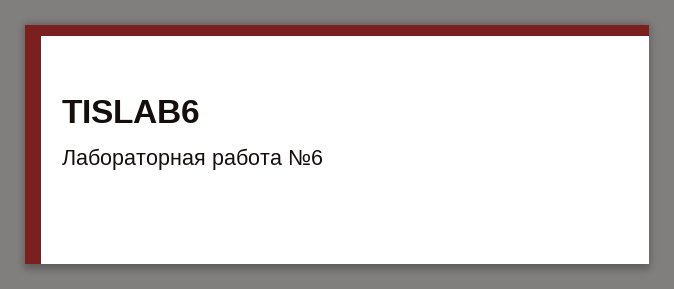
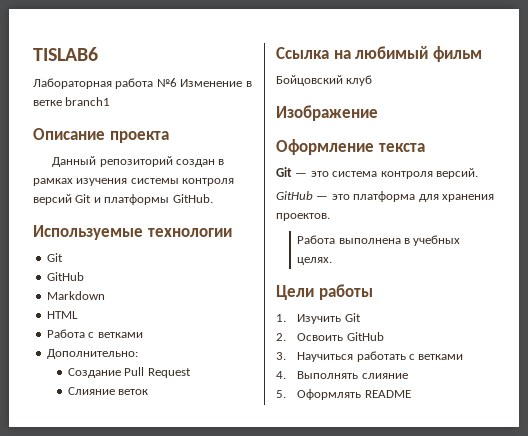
- Лабораторная работа №6
+ Лабораторная работа №6 Изменение в ветке branch1
+ Описание проекта
+ Данный репозиторий создан в рамках изучения системы контроля версий Git и платформы GitHub.
+ Используемые технологии
+ Git
+ GitHub
+ Markdown
+ HTML
+ Работа с ветками
+ Дополнительно:
+ Создание Pull Request
+ Слияние веток
+ Ссылка на любимый фильм
+ Бойцовский клуб
+ Изображение
+ Оформление текста
+ Git — это система контроля версий.
+ GitHub — это платформа для хранения проектов.
+ Работа выполнена в учебных целях.
+ Цели работы
+ 1. Изучить Git
+ 2. Освоить GitHub
+ 3. Научиться работать с ветками
+ 4. Выполнять слияние
+ 5. Оформлять README

